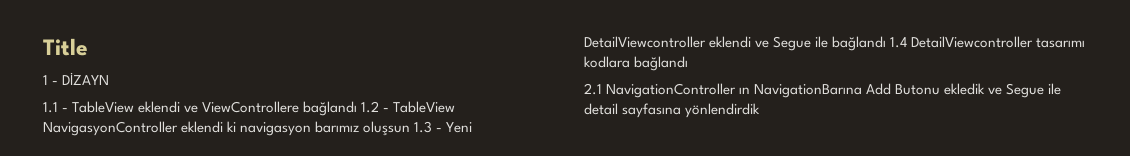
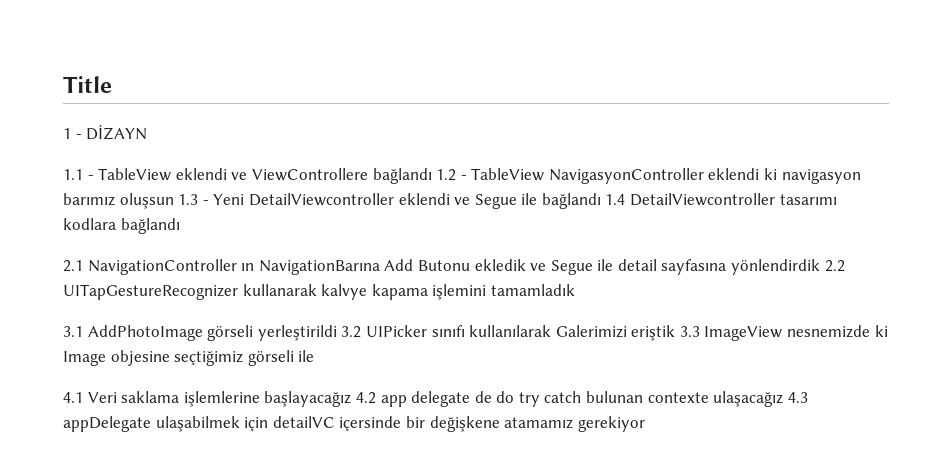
- 2.1 NavigationController ın NavigationBarına Add Butonu ekledik ve Segue ile detail sayfasına yönlendirdik
+ 2.1 NavigationController ın NavigationBarına Add Butonu ekledik ve Segue ile detail sayfasına yönlendirdik 2.2 UITapGestureRecognizer kullanarak kalvye kapama işlemini tamamladık
+ 3.1 AddPhotoImage görseli yerleştirildi 3.2 UIPicker sınıfı kullanılarak Galerimizi eriştik 3.3 ImageView nesnemizde ki Image objesine seçtiğimiz görseli ile
+ 4.1 Veri saklama işlemlerine başlayacağız 4.2 app delegate de do try catch bulunan contexte ulaşacağız 4.3 appDelegate ulaşabilmek için detailVC içersinde bir değişkene atamamız gerekiyor

